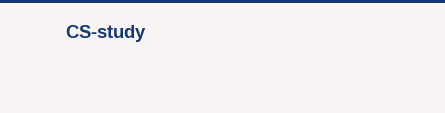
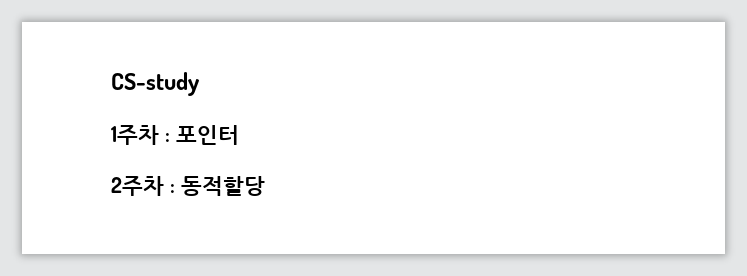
+ 1주차 : 포인터
+ 2주차 : 동적할당

